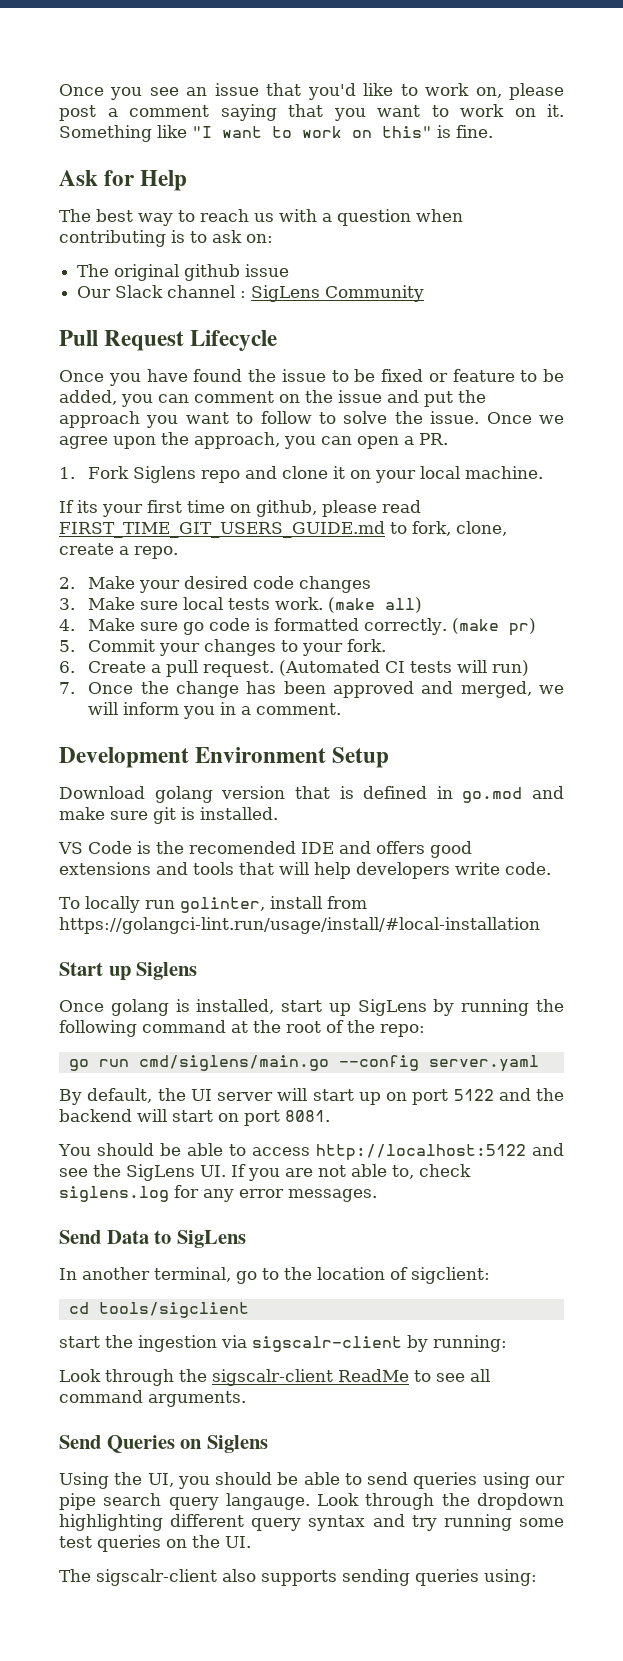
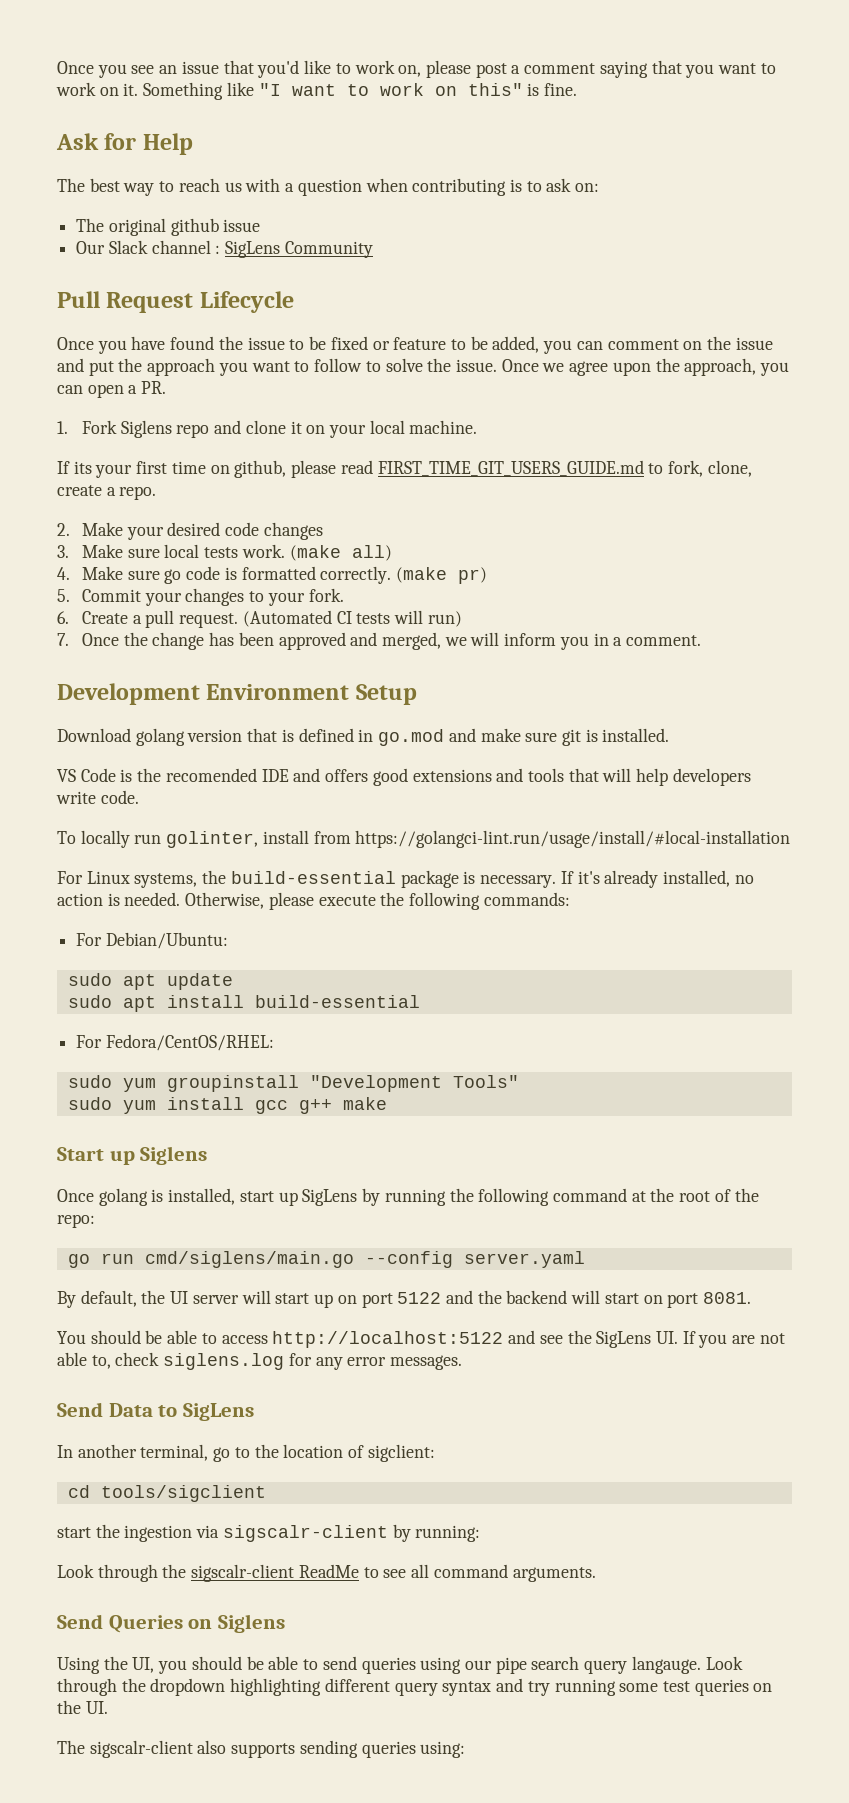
+ For Linux systems, the build-essential package is necessary. If it's already installed, no action is needed. Otherwise, please execute the following commands:
+ For Debian/Ubuntu:
+ sudo apt update
+ sudo apt install build-essential
+ For Fedora/CentOS/RHEL:
+ sudo yum groupinstall "Development Tools"
+ sudo yum install gcc g++ make

